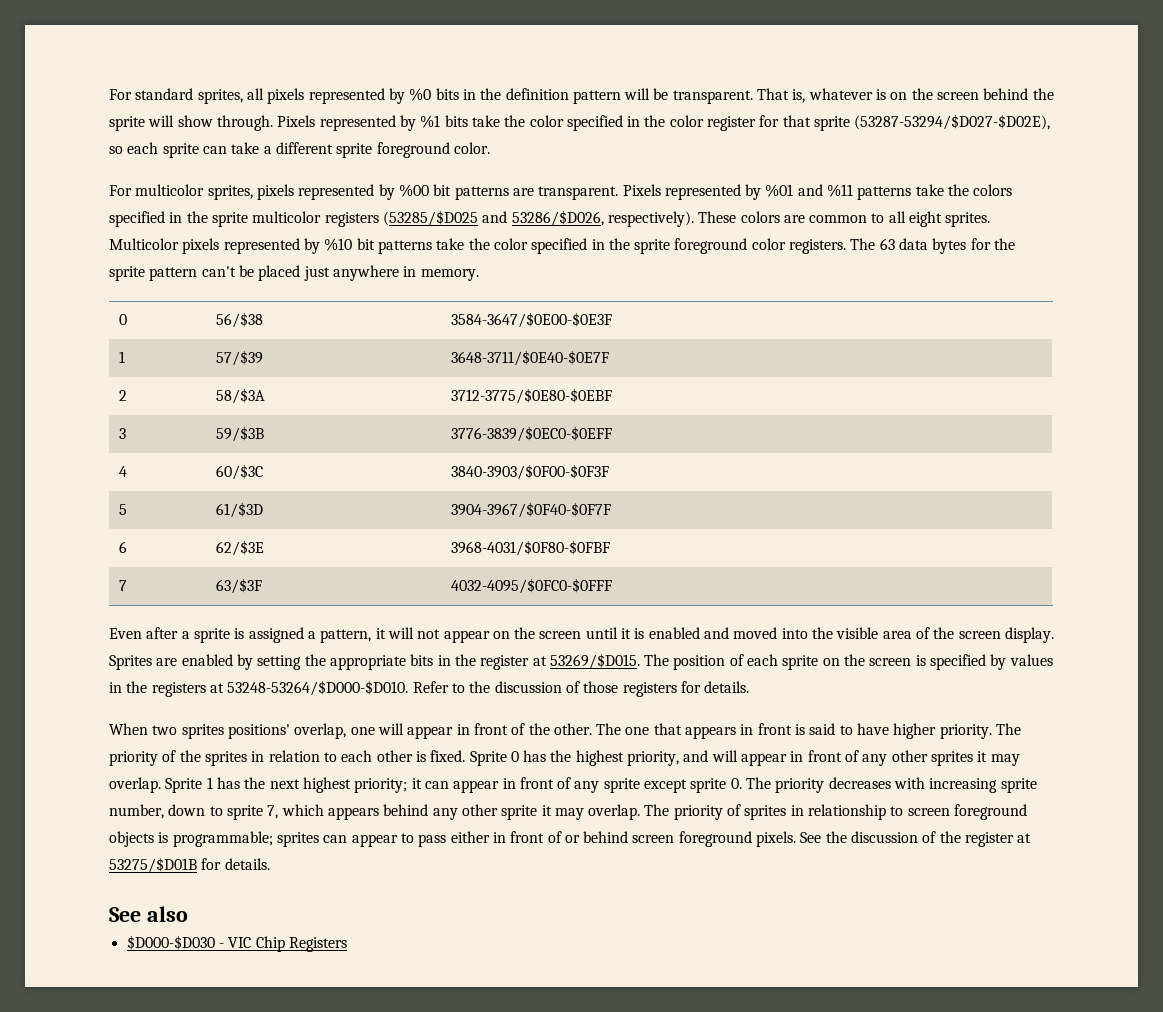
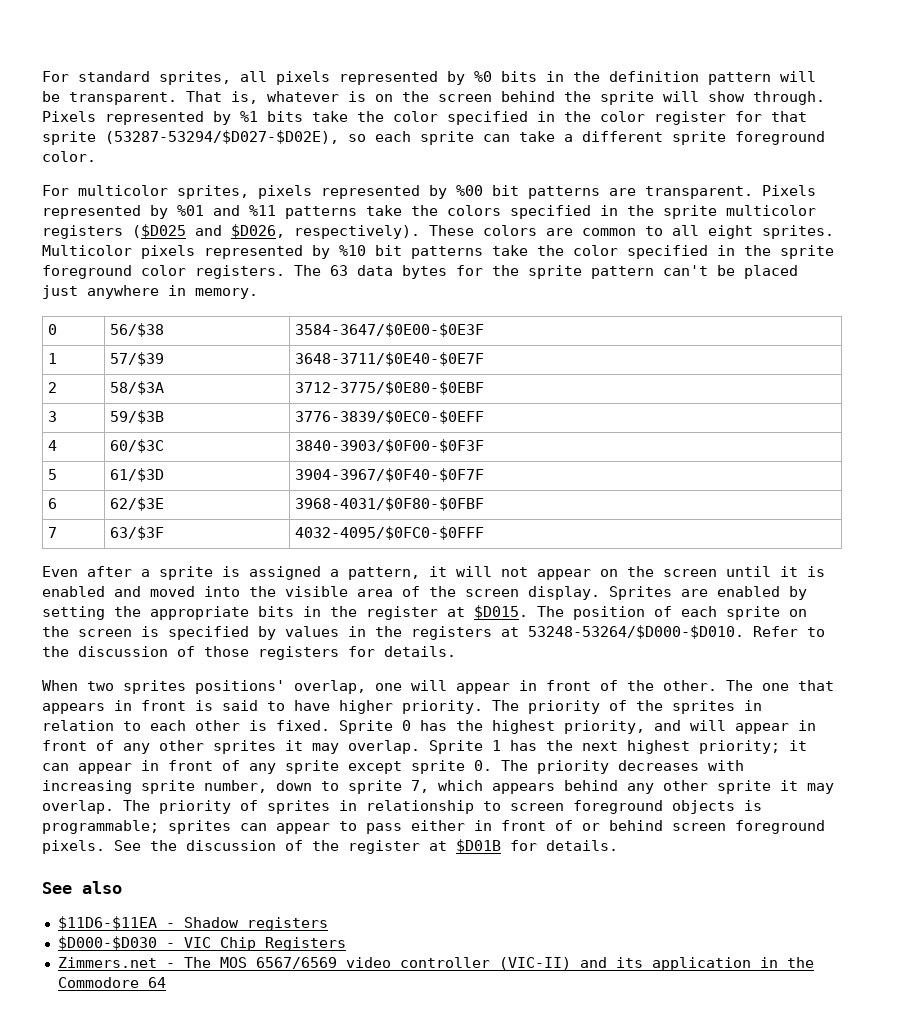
- Pixels represented by %01 and %11 patterns take the colors specified in the sprite multicolor registers (53285/$D025 and 53286/$D026, respectively).
+ Pixels represented by %01 and %11 patterns take the colors specified in the sprite multicolor registers ($D025 and $D026, respectively).
- Sprites are enabled by setting the appropriate bits in the register at 53269/$D015.
+ Sprites are enabled by setting the appropriate bits in the register at $D015.
- See the discussion of the register at 53275/$D01B for details.
+ See the discussion of the register at $D01B for details.
+ $11D6-$11EA - Shadow registers
+ Zimmers.net - The MOS 6567/6569 video controller (VIC-II) and its application in the Commodore 64

